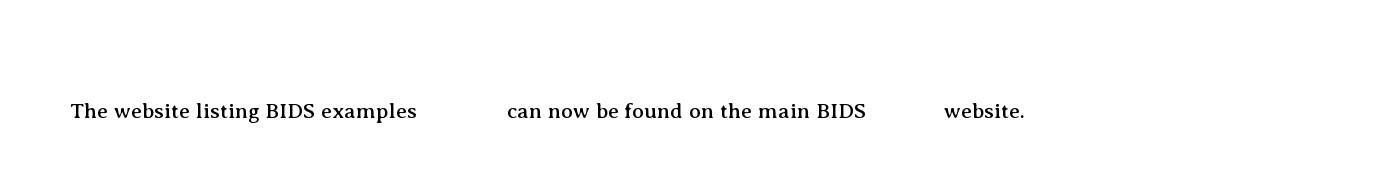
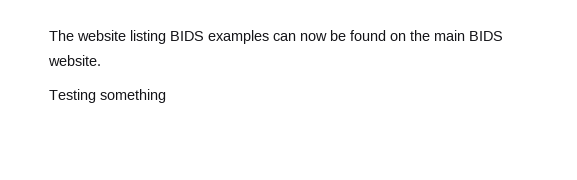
+ Testing something

